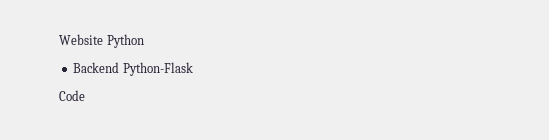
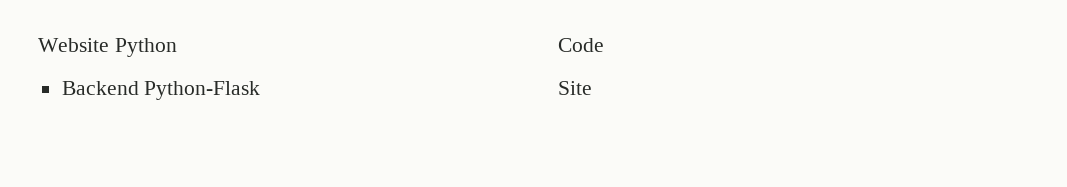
+ Site

